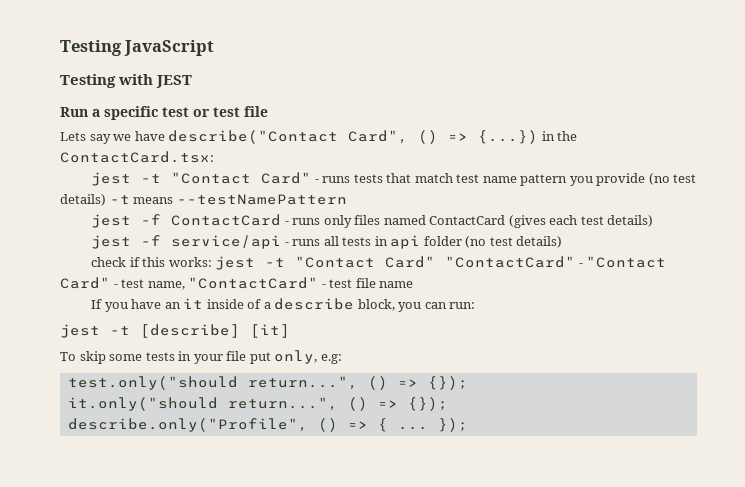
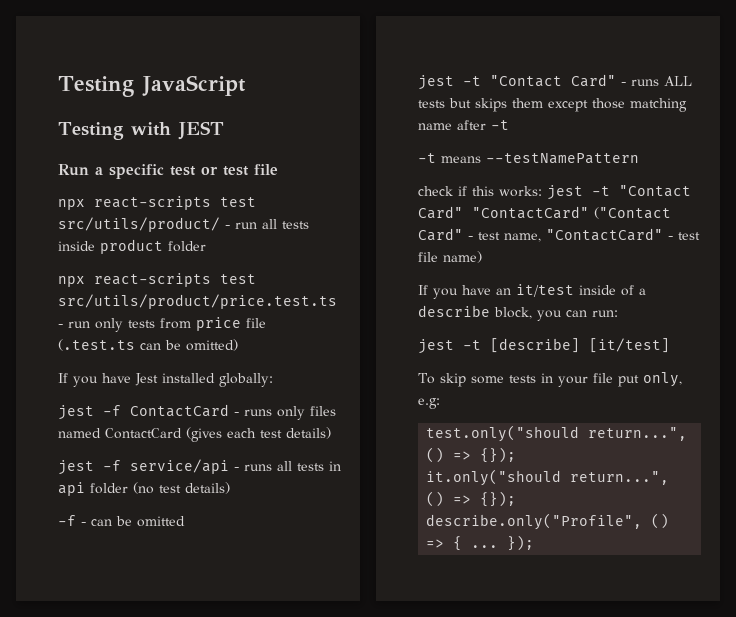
- Lets say we have describe("Contact Card", () => {...}) in the ContactCard.tsx:
- jest -t "Contact Card" - runs tests that match test name pattern you provide (no test details) -t means --testNamePattern
+ npx react-scripts test src/utils/product/ - run all tests inside product folder
+ npx react-scripts test src/utils/product/price.test.ts - run only tests from price file (.test.ts can be omitted)
+ If you have Jest installed globally:
+ -f - can be omitted
+ jest -t "Contact Card" - runs ALL tests but skips them except those matching name after -t
+ -t means --testNamePattern
- check if this works: jest -t "Contact Card" "ContactCard" - "Contact Card" - test name, "ContactCard" - test file name
+ check if this works: jest -t "Contact Card" "ContactCard" ("Contact Card" - test name, "ContactCard" - test file name)
- If you have an it inside of a describe block, you can run:
+ If you have an it/test inside of a describe block, you can run:
- jest -t [describe] [it]
+ jest -t [describe] [it/test]

